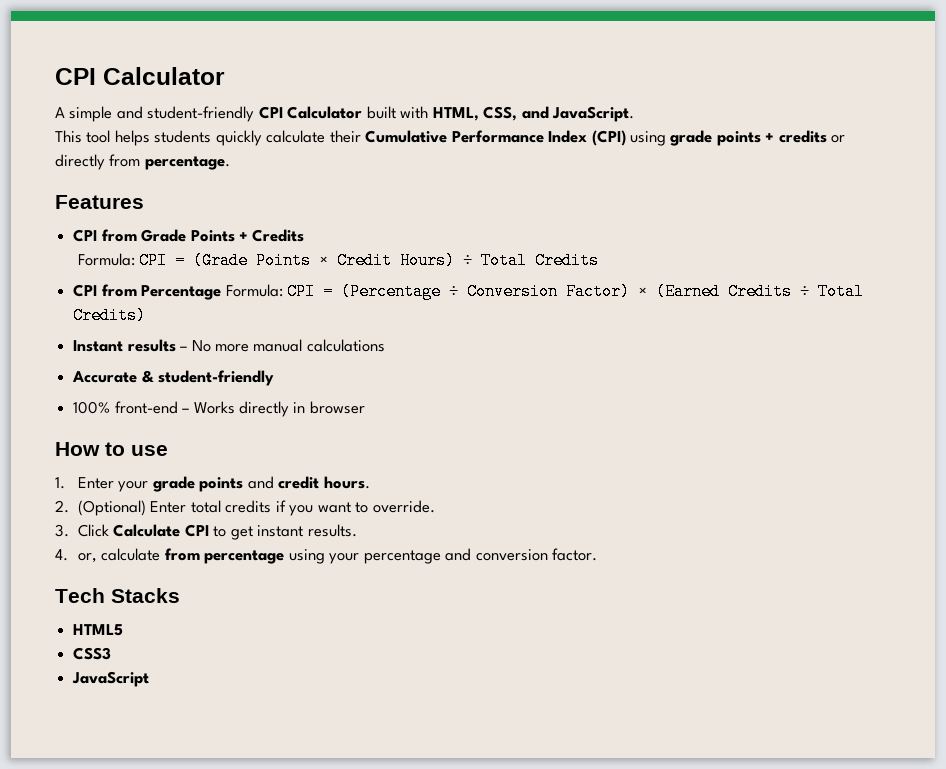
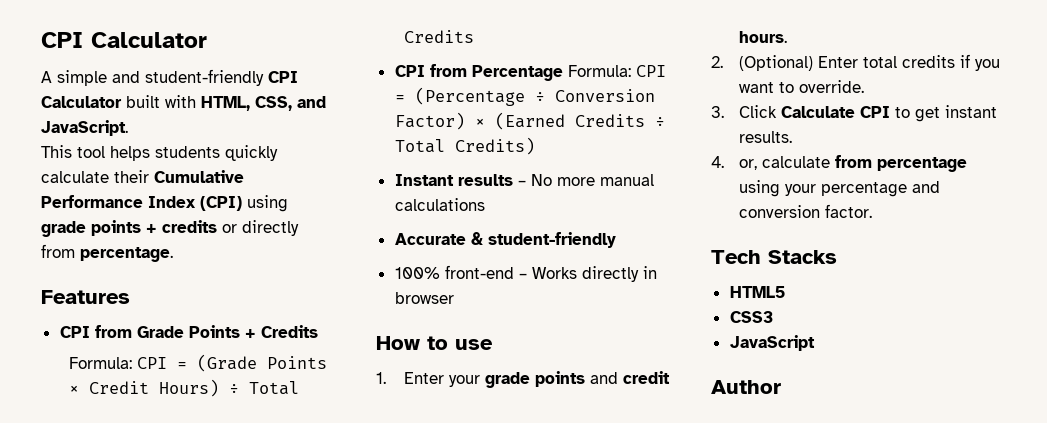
+ Author

